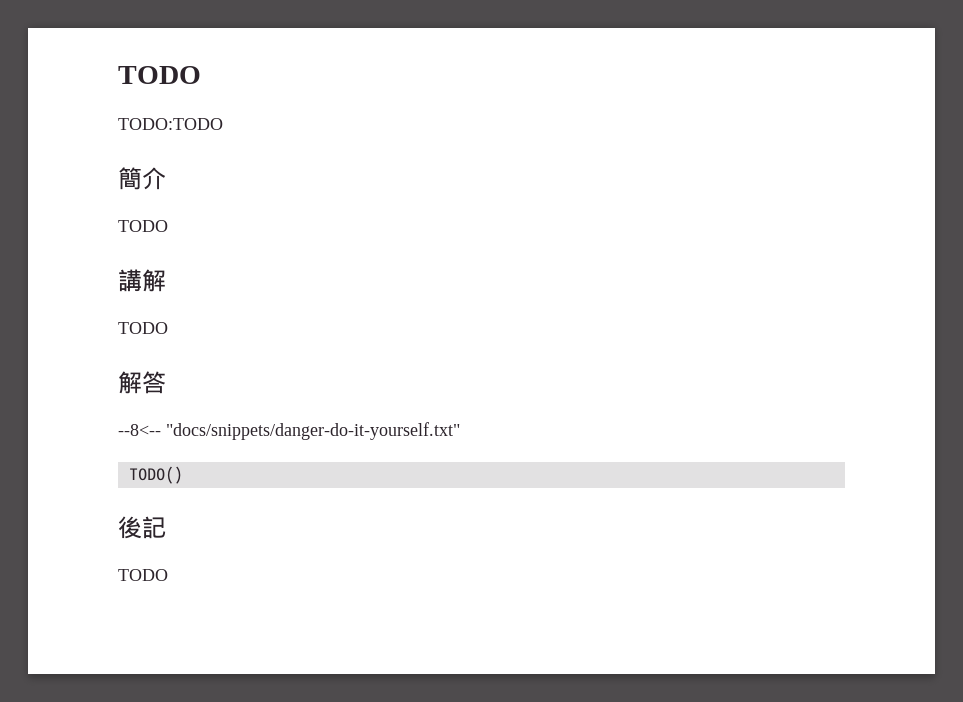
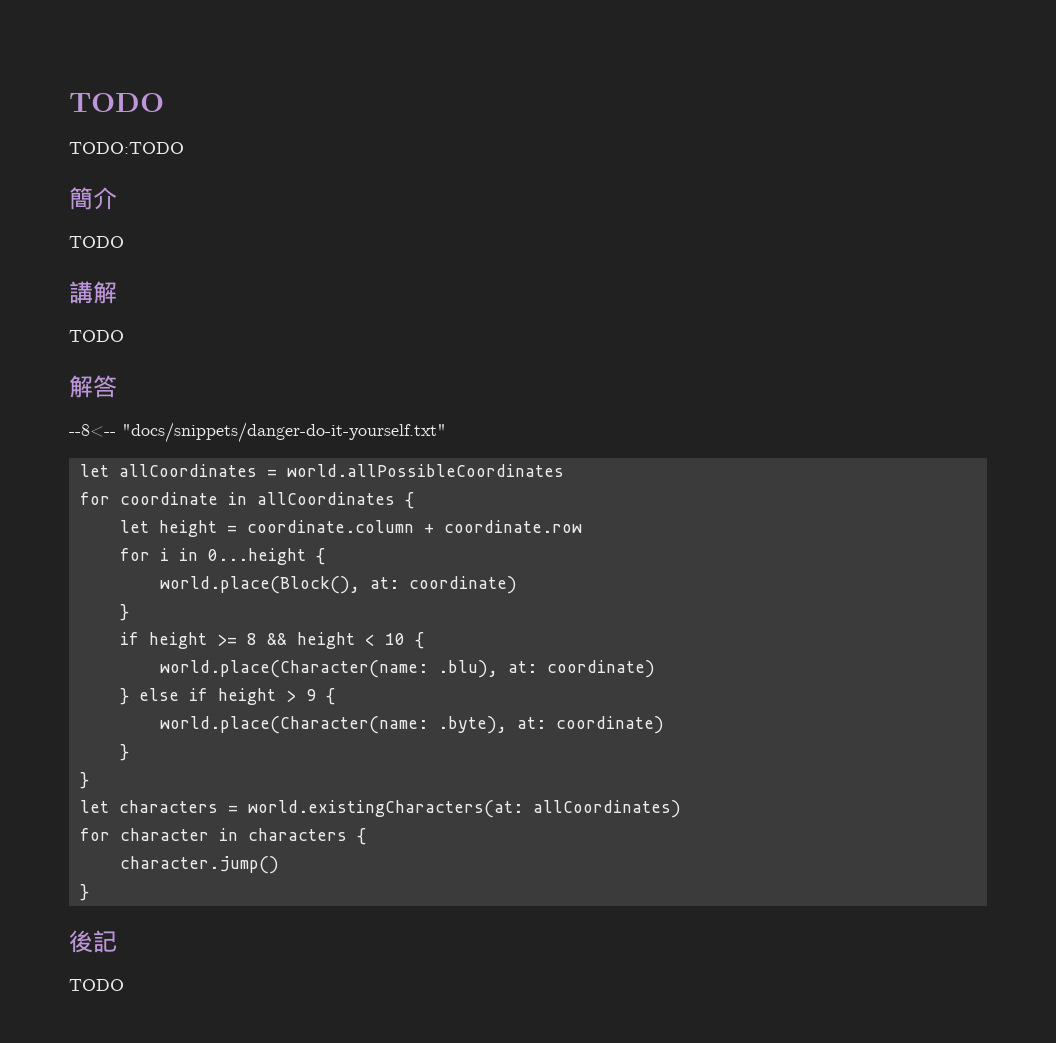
- TODO()
+ let allCoordinates = world.allPossibleCoordinates
+ for coordinate in allCoordinates {
+ let height = coordinate.column + coordinate.row
+ for i in 0...height {
+ world.place(Block(), at: coordinate)
+ }
+ if height >= 8 && height < 10 {
+ world.place(Character(name: .blu), at: coordinate)
+ } else if height > 9 {
+ world.place(Character(name: .byte), at: coordinate)
+ }
+ }
+ let characters = world.existingCharacters(at: allCoordinates)
+ for character in characters {
+ character.jump()
+ }

